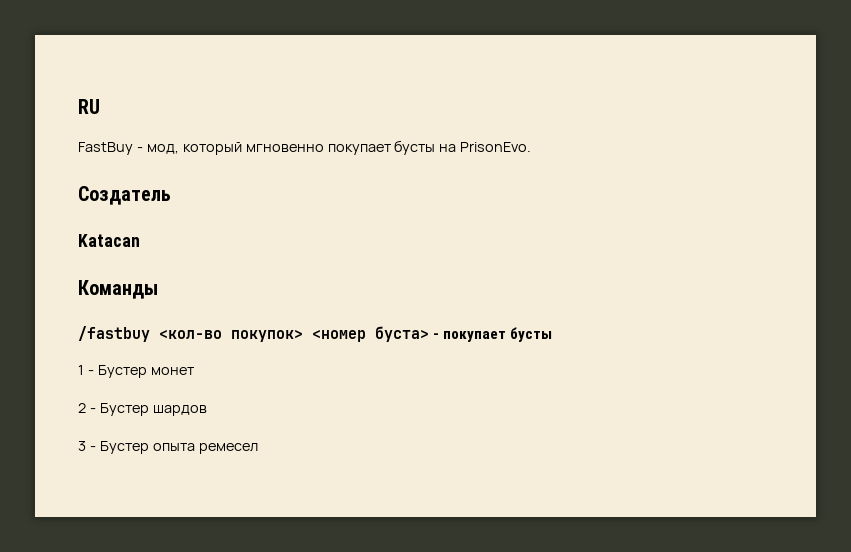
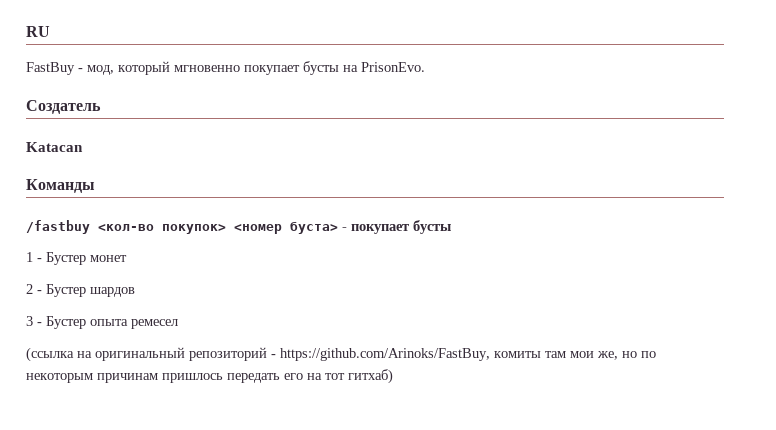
+ (ссылка на оригинальный репозиторий - https://github.com/Arinoks/FastBuy, комиты там мои же, но по некоторым причинам пришлось передать его на тот гитхаб)

